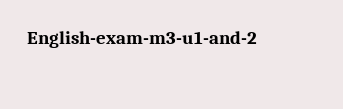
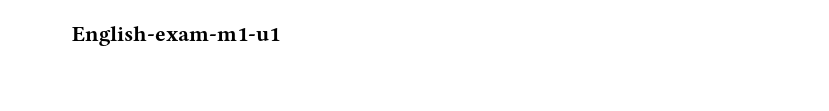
- English-exam-m3-u1-and-2
+ English-exam-m1-u1

